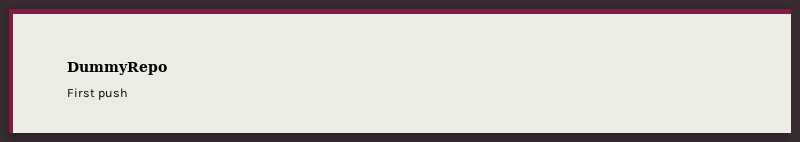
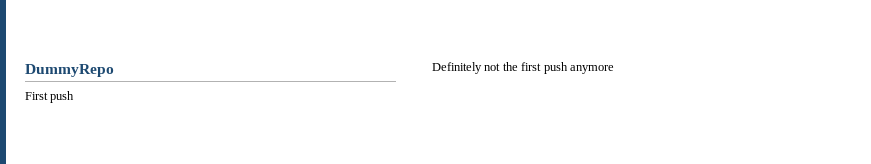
+ Definitely not the first push anymore

